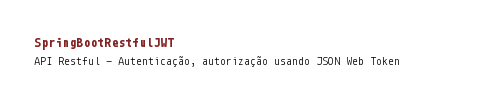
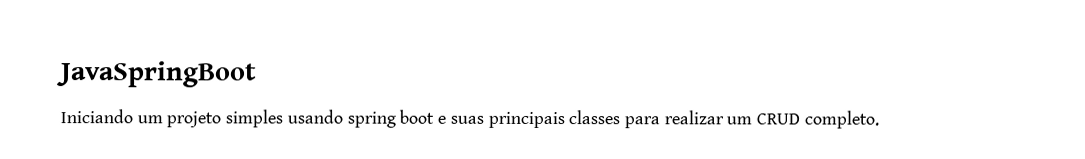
- SpringBootRestfulJWT
- API Restful - Autenticação, autorização usando JSON Web Token
+ JavaSpringBoot
+ Iniciando um projeto simples usando spring boot e suas principais classes para realizar um CRUD completo.

